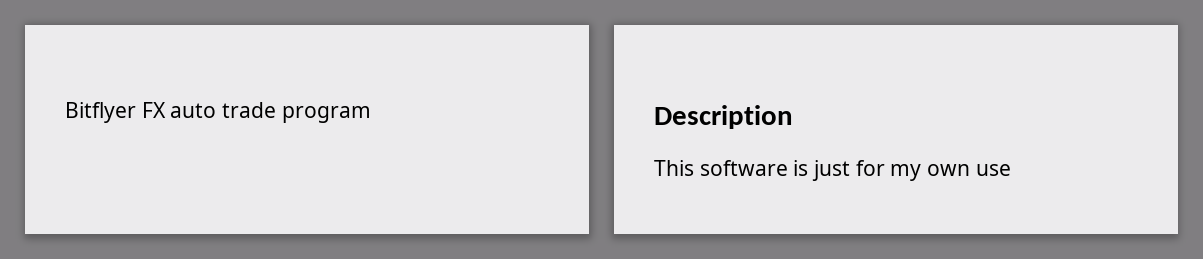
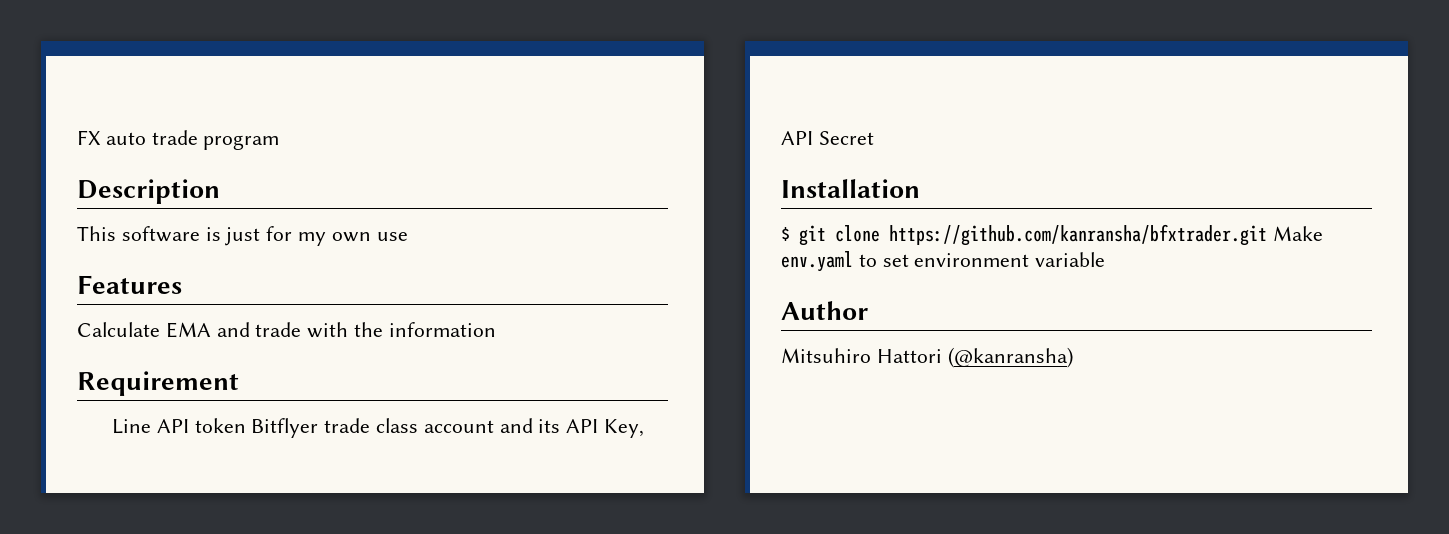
- Bitflyer FX auto trade program
+ FX auto trade program
+ Features
+ Calculate EMA and trade with the information
+ Requirement
+ Line API token Bitflyer trade class account and its API Key, API Secret
+ Installation
+ $ git clone https://github.com/kanransha/bfxtrader.git Make env.yaml to set environment variable
+ Author
+ Mitsuhiro Hattori (@kanransha)

